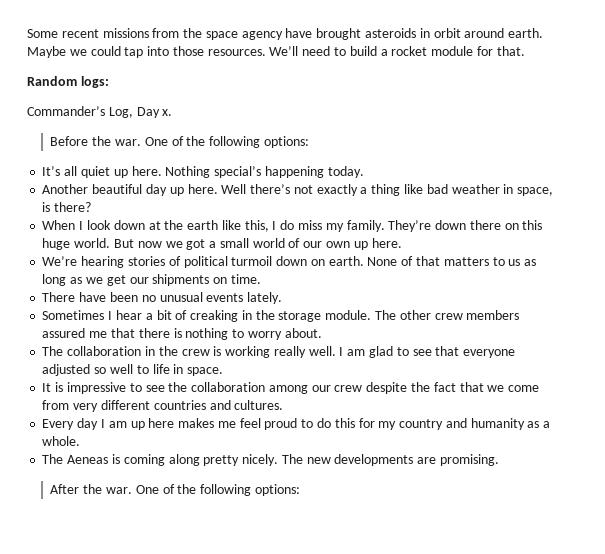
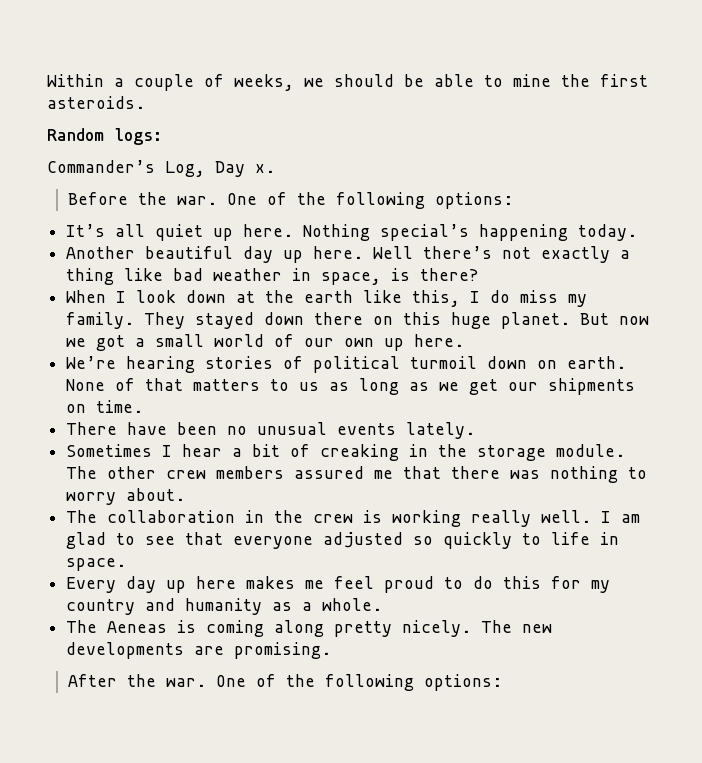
- Some recent missions from the space agency have brought asteroids in orbit around earth. Maybe we could tap into those resources. We’ll need to build a rocket module for that.
+ Within a couple of weeks, we should be able to mine the first asteroids.
- They’re down there on this huge world.
+ They stayed down there on this huge planet.
- The other crew members assured me that there is nothing to worry about.
+ The other crew members assured me that there was nothing to worry about.
- I am glad to see that everyone adjusted so well to life in space.
+ I am glad to see that everyone adjusted so quickly to life in space.
- It is impressive to see the collaboration among our crew despite the fact that we come from very different countries and cultures.
- Every day I am up here makes me feel proud to do this for my country and humanity as a whole.
+ Every day up here makes me feel proud to do this for my country and humanity as a whole.

